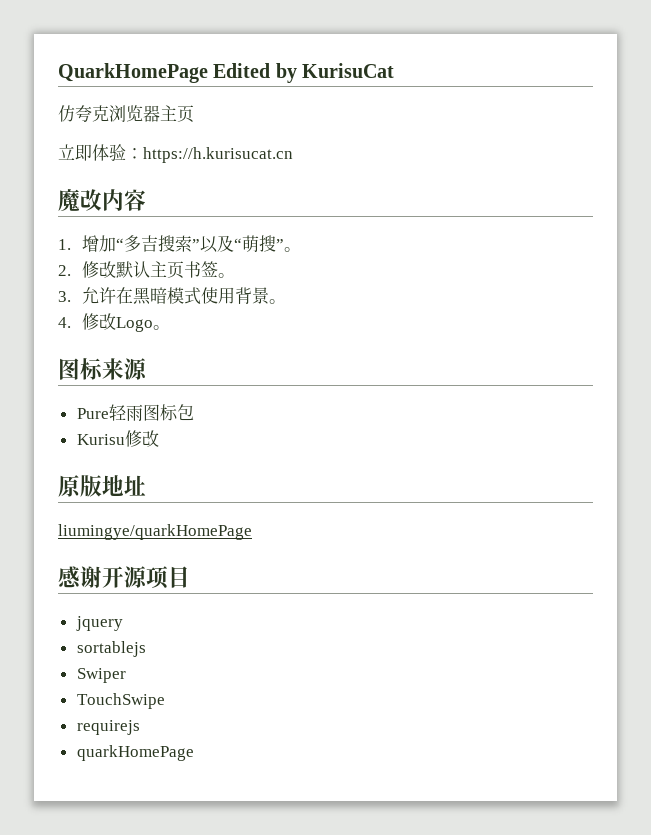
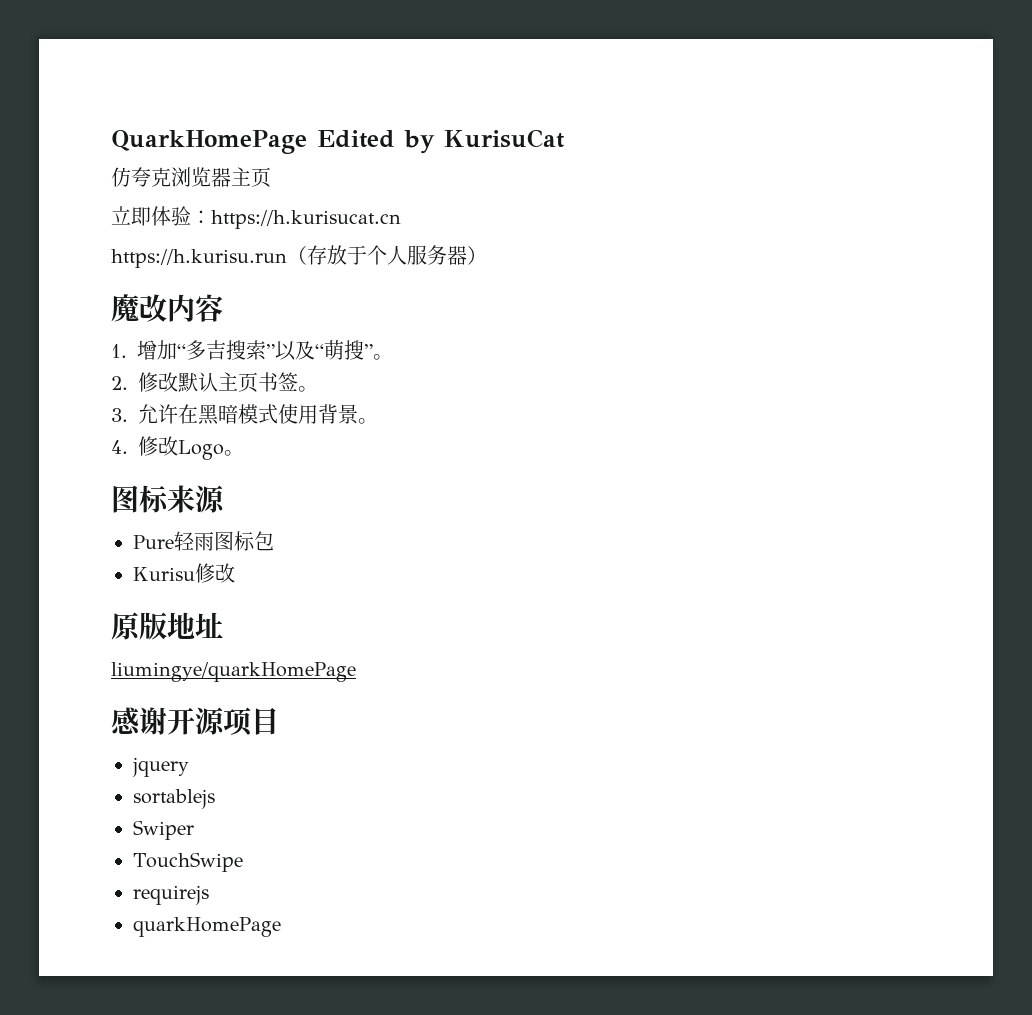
+ https://h.kurisu.run（存放于个人服务器）

